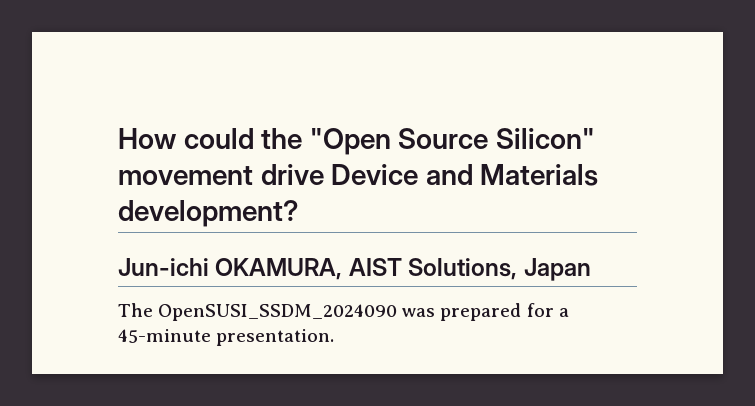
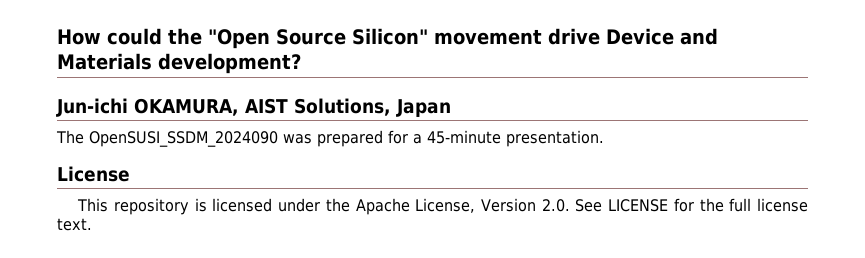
+ License
+ This repository is licensed under the Apache License, Version 2.0. See LICENSE for the full license text.

